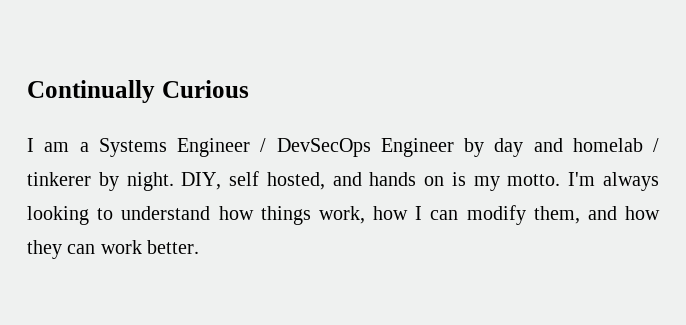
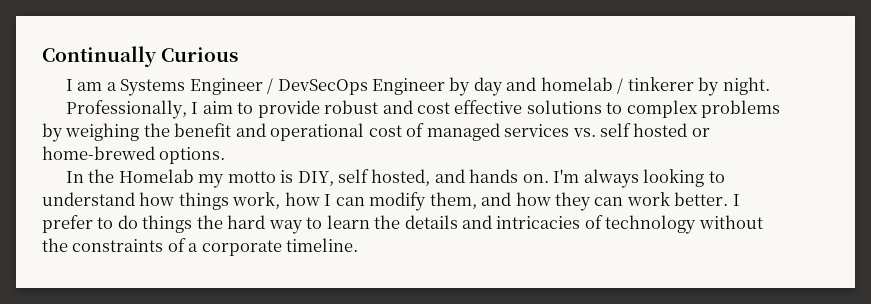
- I am a Systems Engineer / DevSecOps Engineer by day and homelab / tinkerer by night. DIY, self hosted, and hands on is my motto.
+ I am a Systems Engineer / DevSecOps Engineer by day and homelab / tinkerer by night.
+ Professionally, I aim to provide robust and cost effective solutions to complex problems by weighing the benefit and operational cost of managed services vs. self hosted or home-brewed options.
+ In the Homelab my motto is DIY, self hosted, and hands on.
+ I prefer to do things the hard way to learn the details and intricacies of technology without the constraints of a corporate timeline.

